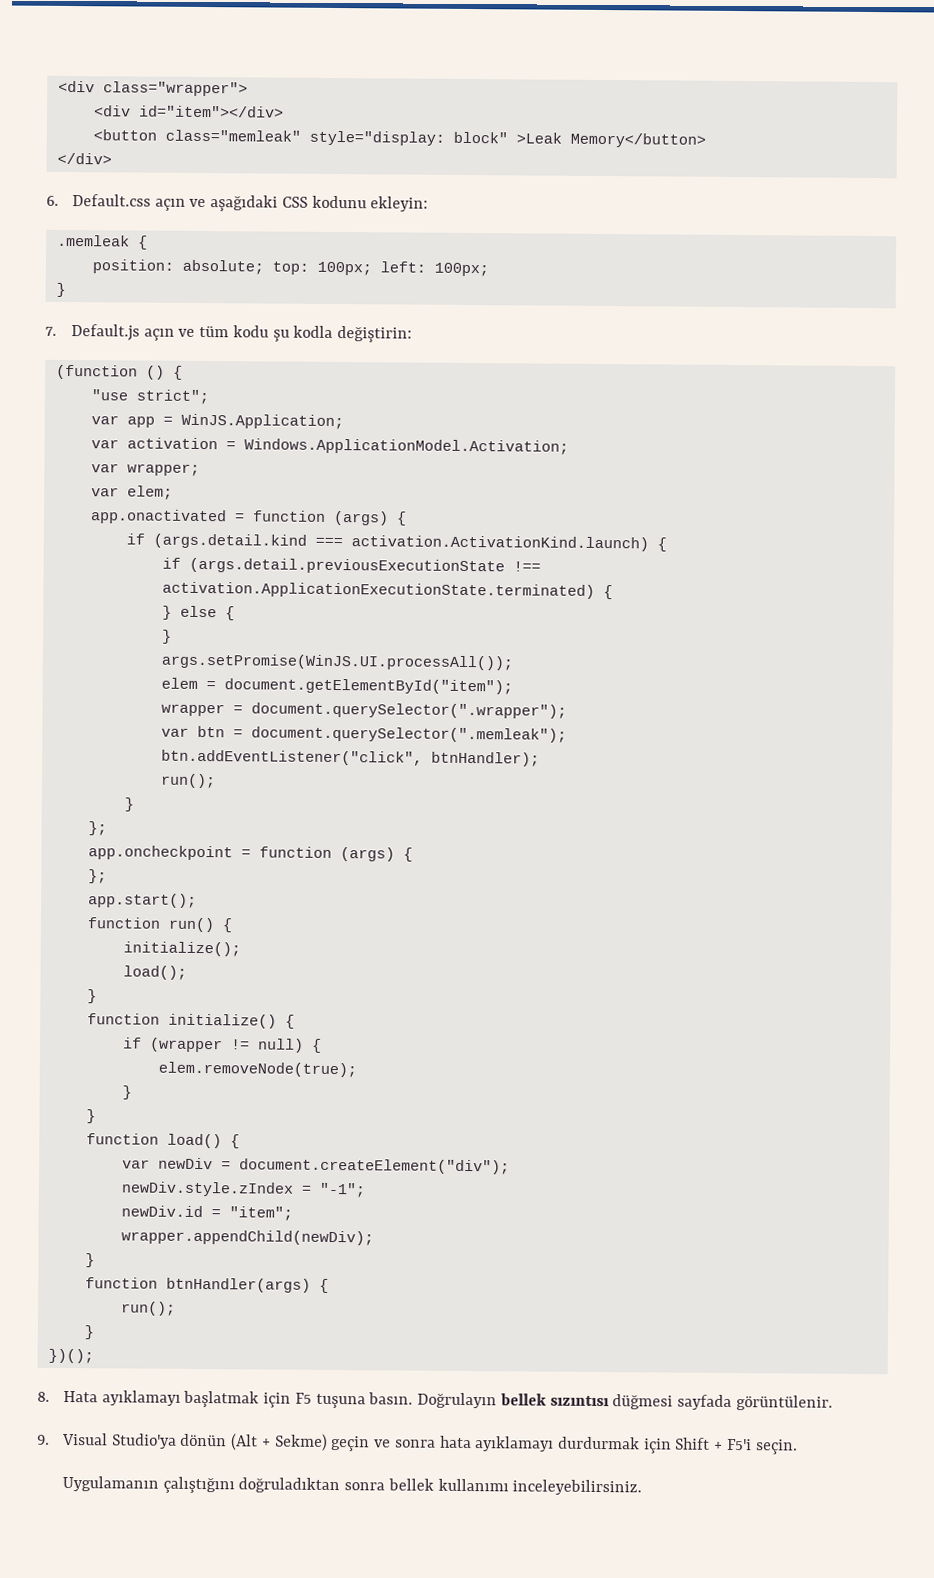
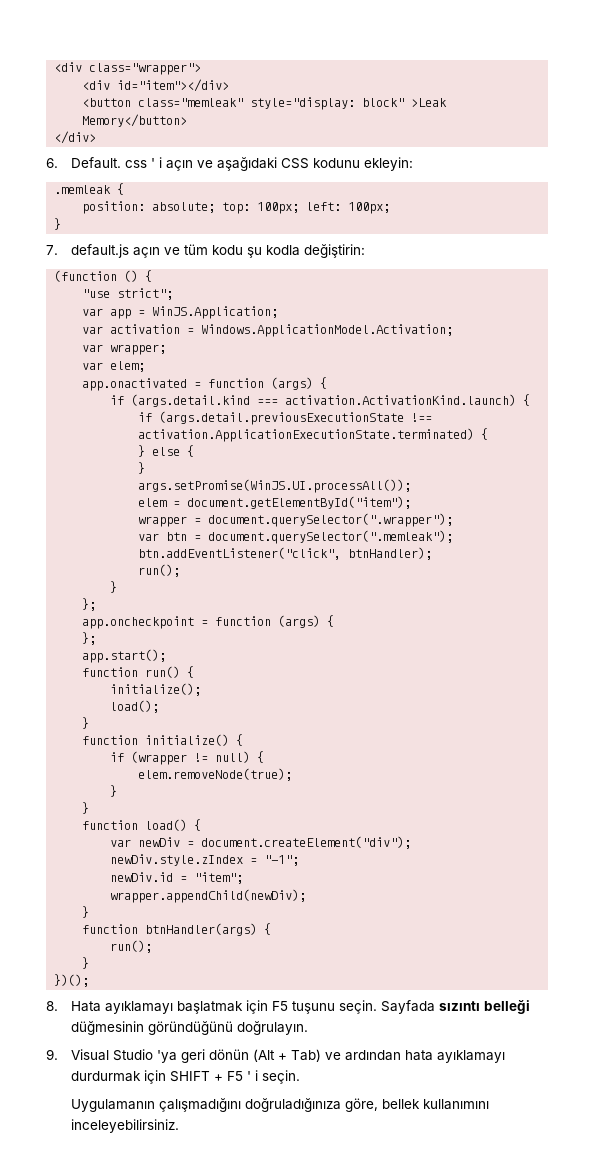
- 6. Default.css açın ve aşağıdaki CSS kodunu ekleyin:
+ 6. Default. css ' i açın ve aşağıdaki CSS kodunu ekleyin:
- 7. Default.js açın ve tüm kodu şu kodla değiştirin:
+ 7. default.js açın ve tüm kodu şu kodla değiştirin:
- 8. Hata ayıklamayı başlatmak için F5 tuşuna basın. Doğrulayın bellek sızıntısı düğmesi sayfada görüntülenir.
- 9. Visual Studio'ya dönün (Alt + Sekme) geçin ve sonra hata ayıklamayı durdurmak için Shift + F5'i seçin.
- Uygulamanın çalıştığını doğruladıktan sonra bellek kullanımı inceleyebilirsiniz.
+ 8. Hata ayıklamayı başlatmak için F5 tuşunu seçin. Sayfada sızıntı belleği düğmesinin göründüğünü doğrulayın.
+ 9. Visual Studio 'ya geri dönün (Alt + Tab) ve ardından hata ayıklamayı durdurmak için SHIFT + F5 ' i seçin.
+ Uygulamanın çalışmadığını doğruladığınıza göre, bellek kullanımını inceleyebilirsiniz.

